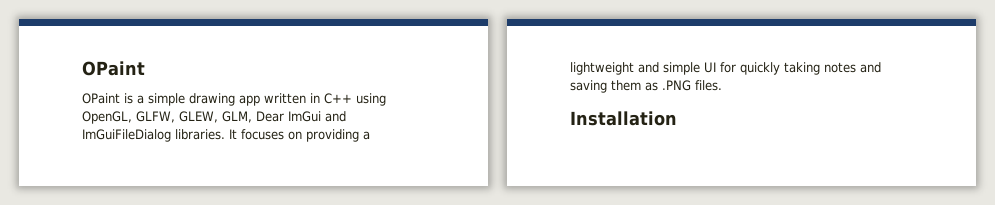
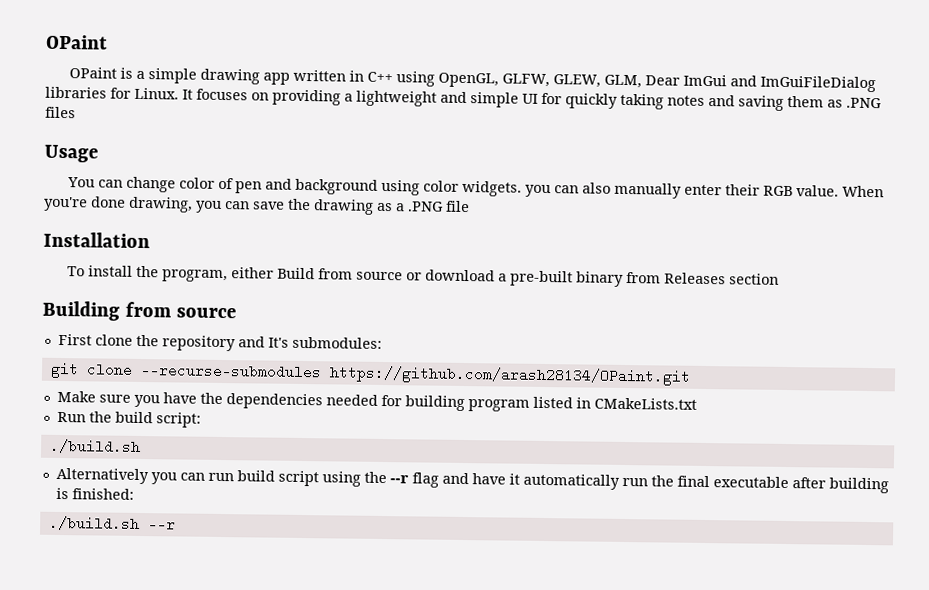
- OPaint is a simple drawing app written in C++ using OpenGL, GLFW, GLEW, GLM, Dear ImGui and ImGuiFileDialog libraries.
+ OPaint is a simple drawing app written in C++ using OpenGL, GLFW, GLEW, GLM, Dear ImGui and ImGuiFileDialog libraries for Linux.
- It focuses on providing a lightweight and simple UI for quickly taking notes and saving them as .PNG files.
+ It focuses on providing a lightweight and simple UI for quickly taking notes and saving them as .PNG files
+ Usage
+ You can change color of pen and background using color widgets. you can also manually enter their RGB value. When you're done drawing, you can save the drawing as a .PNG file
  Installation
+ To install the program, either Build from source or download a pre-built binary from Releases section
+ Building from source
+ First clone the repository and It's submodules:
+ git clone --recurse-submodules https://github.com/arash28134/OPaint.git
+ Make sure you have the dependencies needed for building program listed in CMakeLists.txt
+ Run the build script:
+ ./build.sh
+ Alternatively you can run build script using the --r flag and have it automatically run the final executable after building is finished:
+ ./build.sh --r

